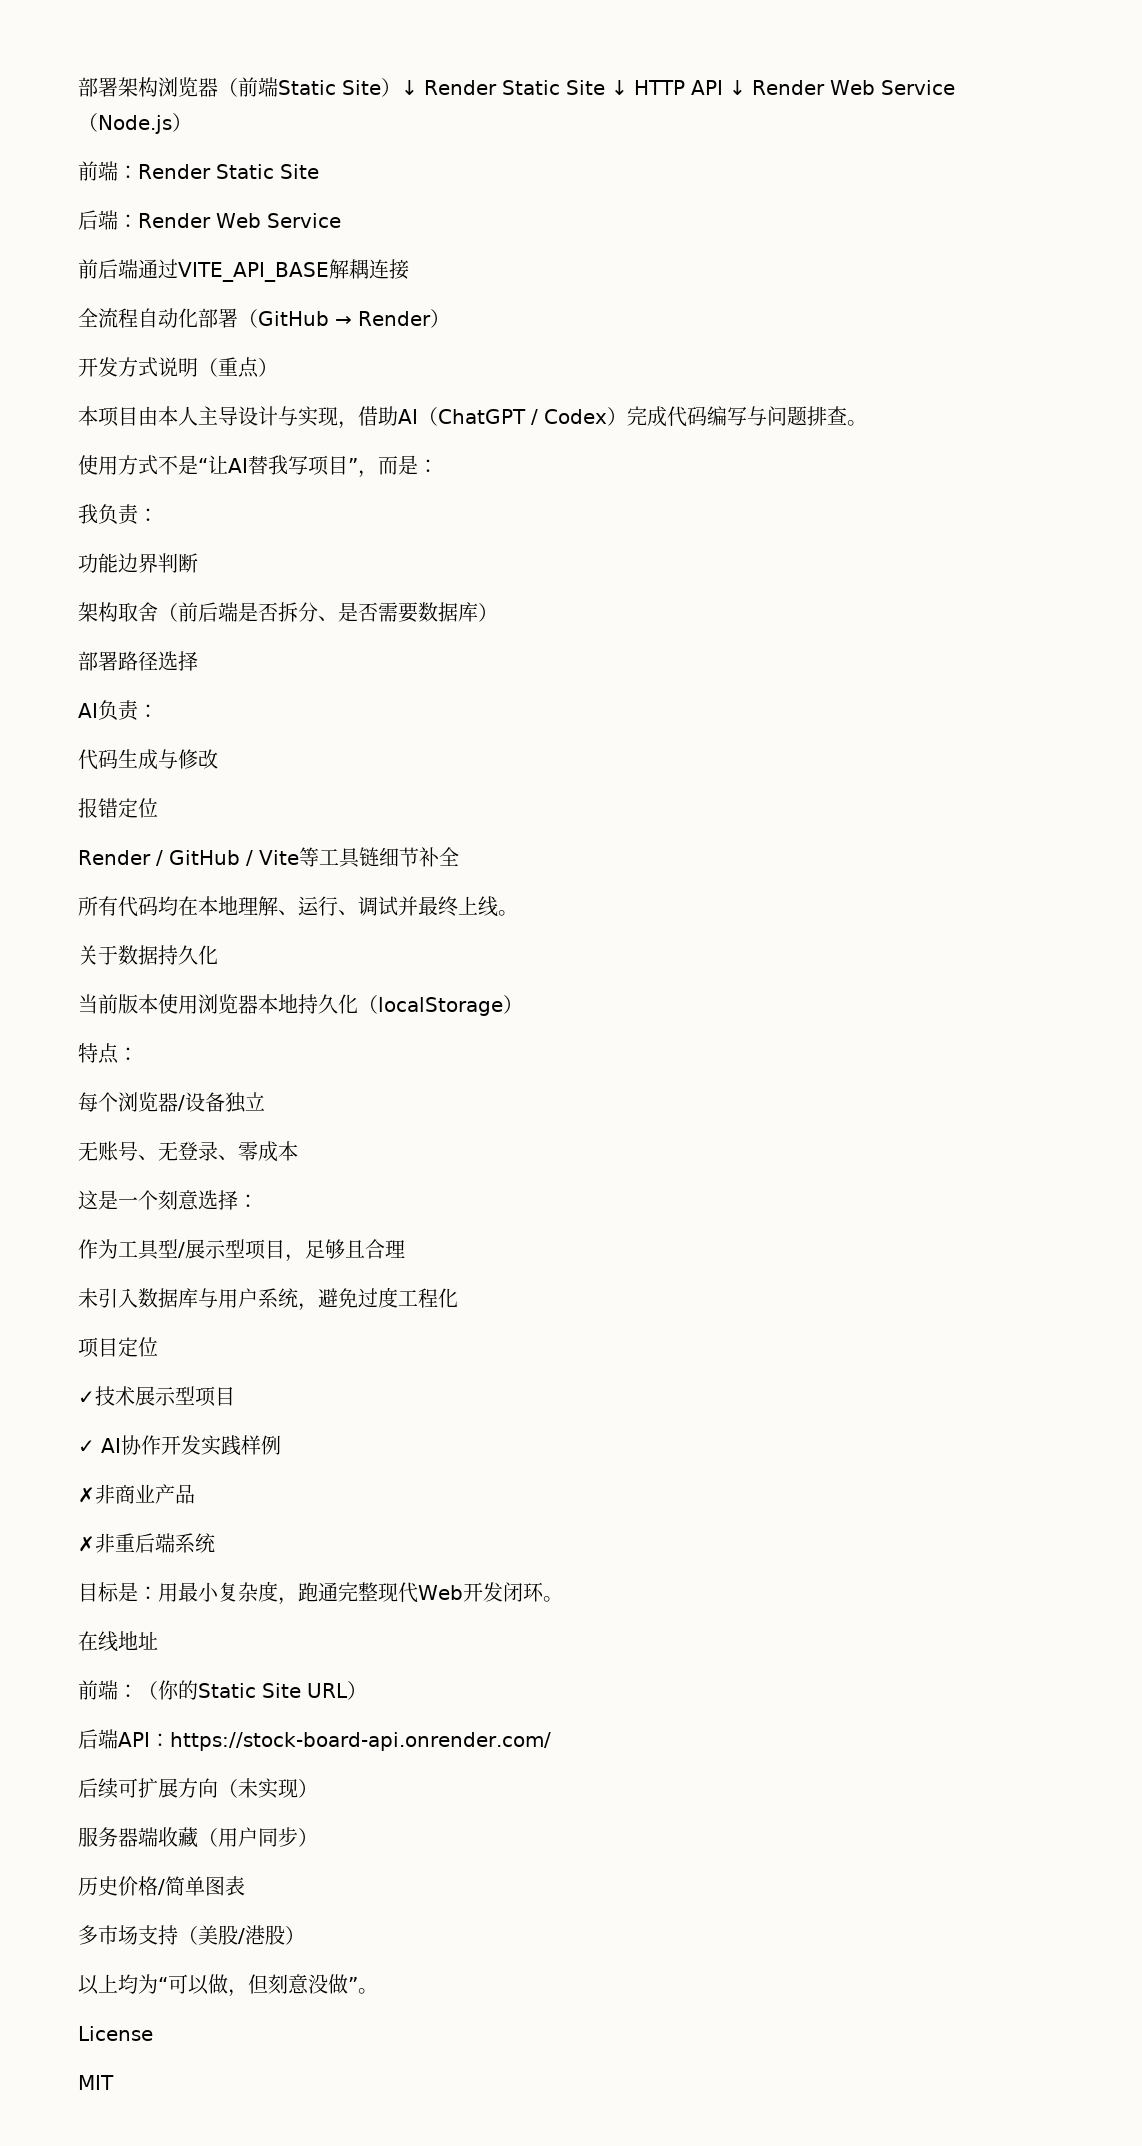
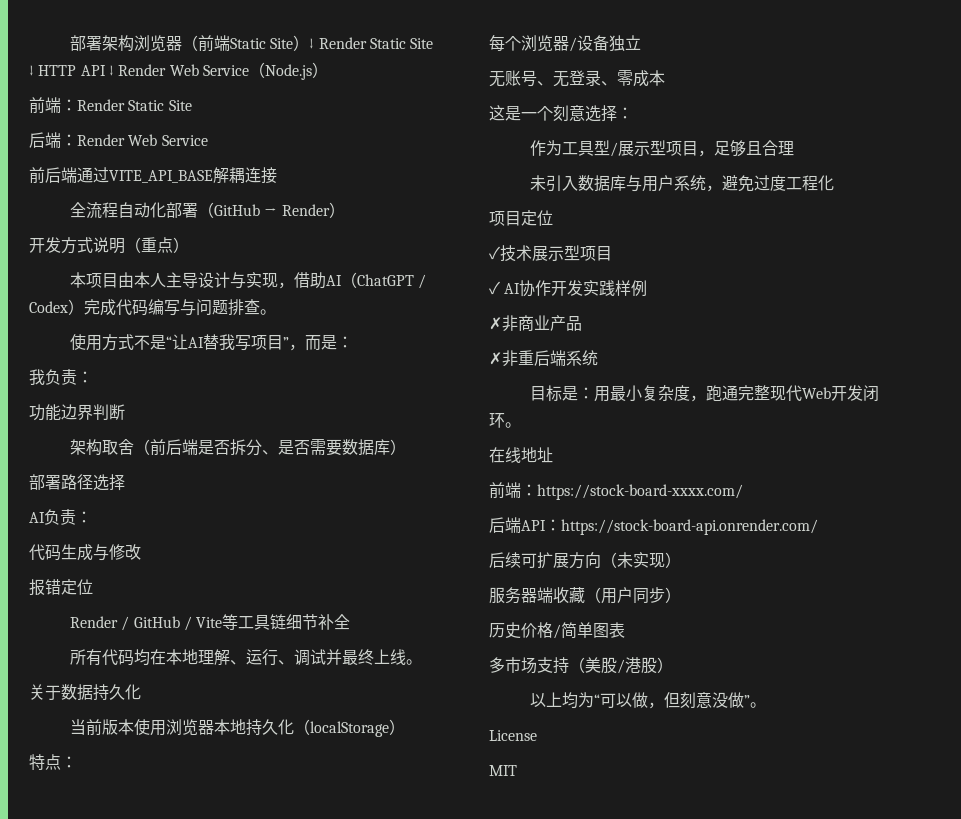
- 前端：（你的Static Site URL）
+ 前端：https://stock-board-xxxx.com/

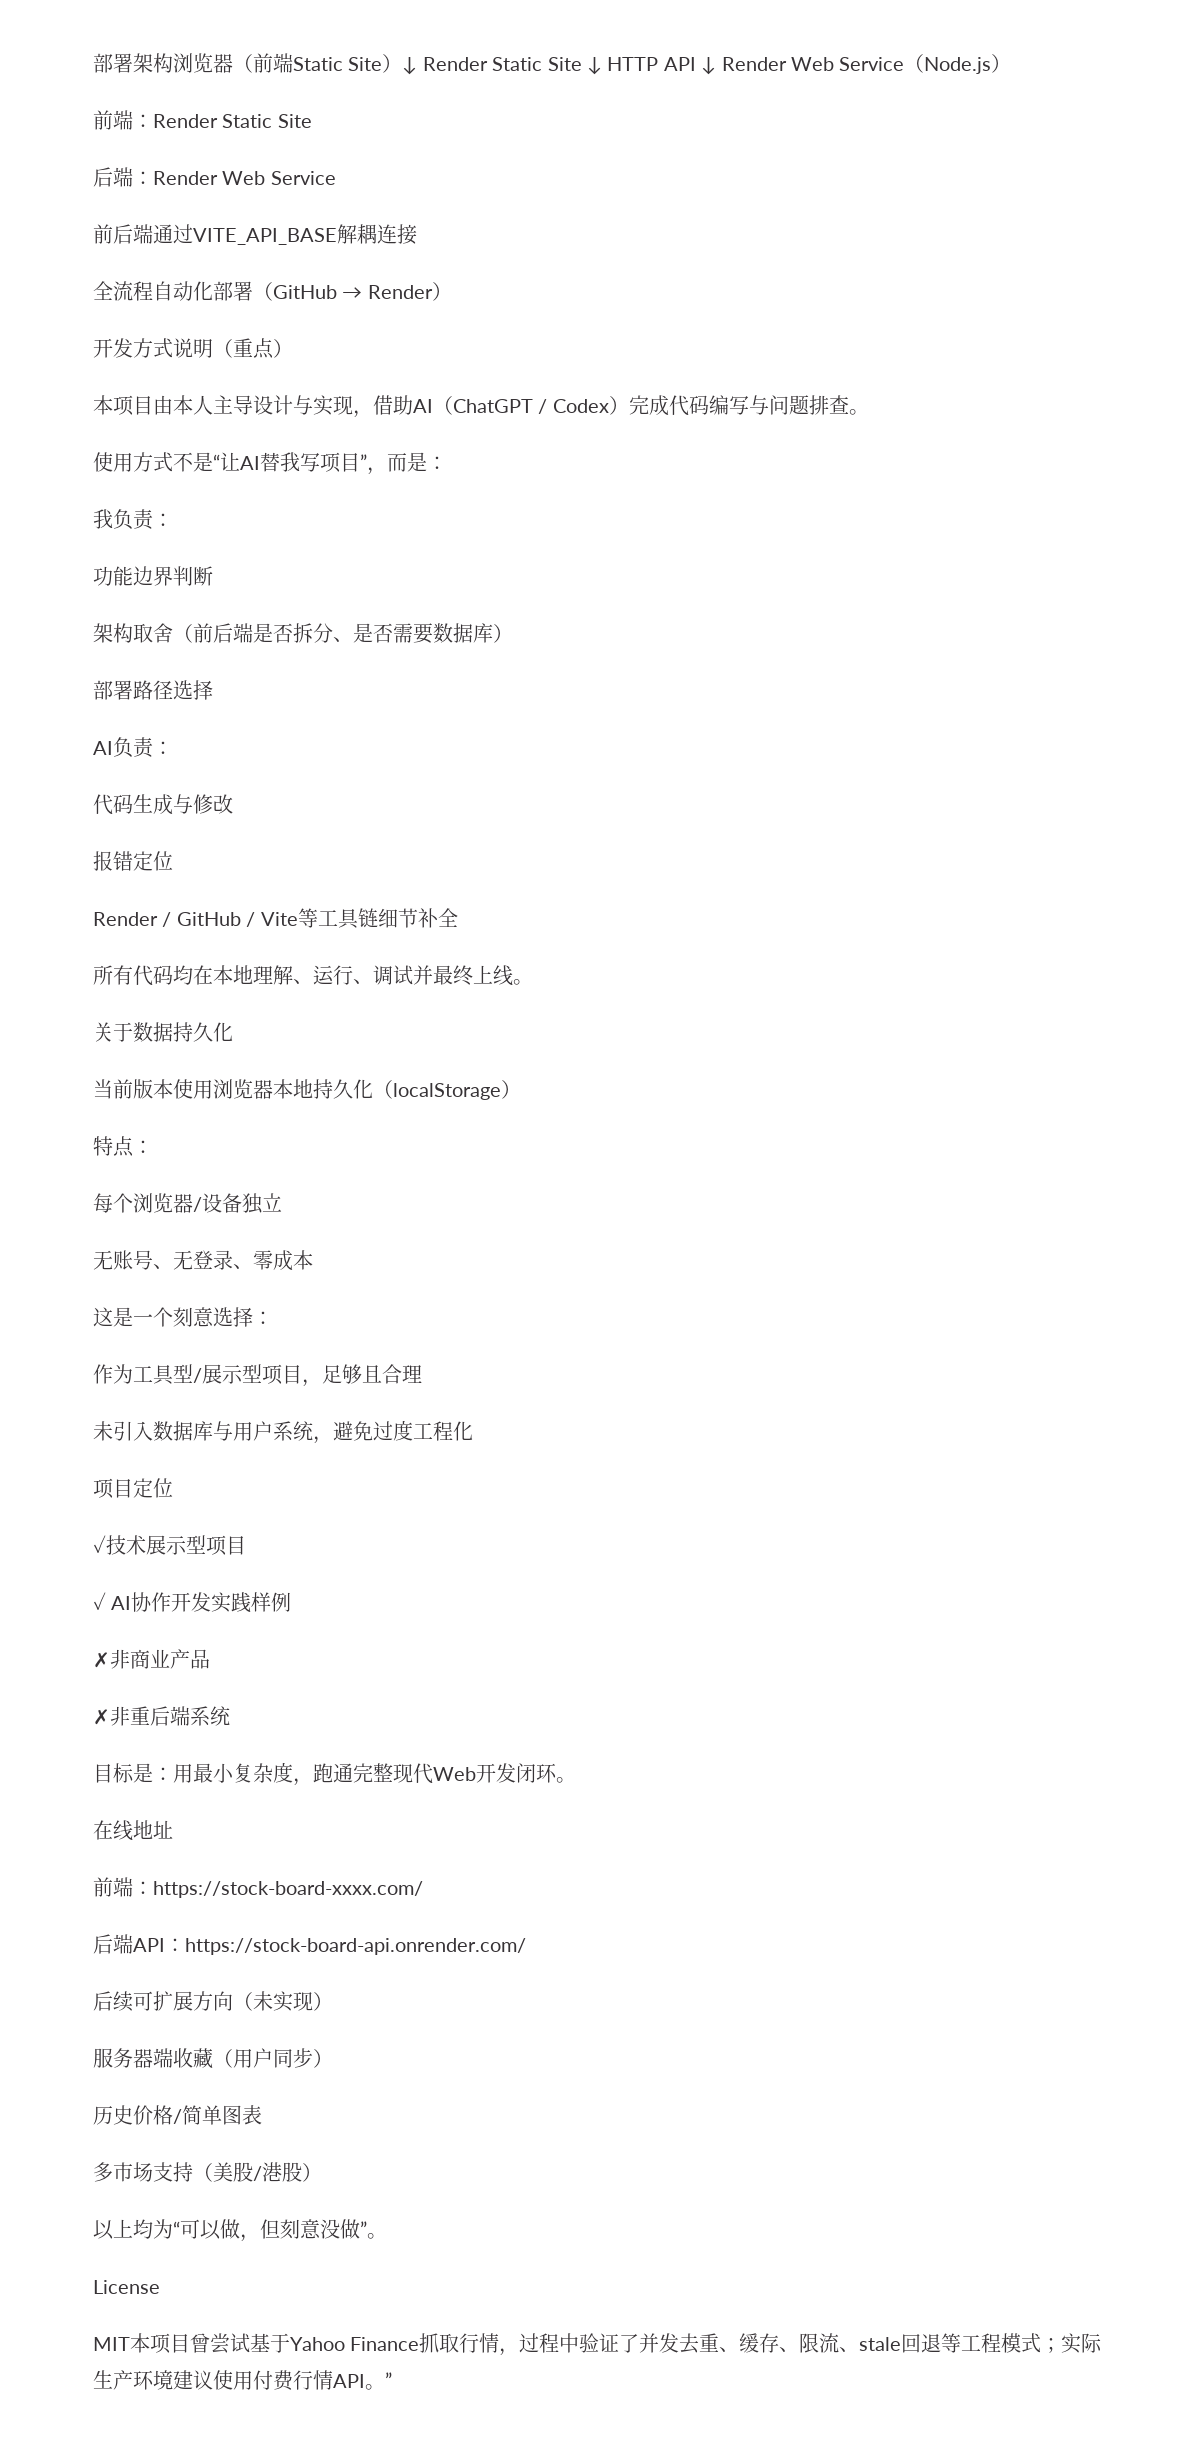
- MIT
+ MIT本项目曾尝试基于Yahoo Finance抓取行情，过程中验证了并发去重、缓存、限流、stale回退等工程模式；实际生产环境建议使用付费行情API。”

